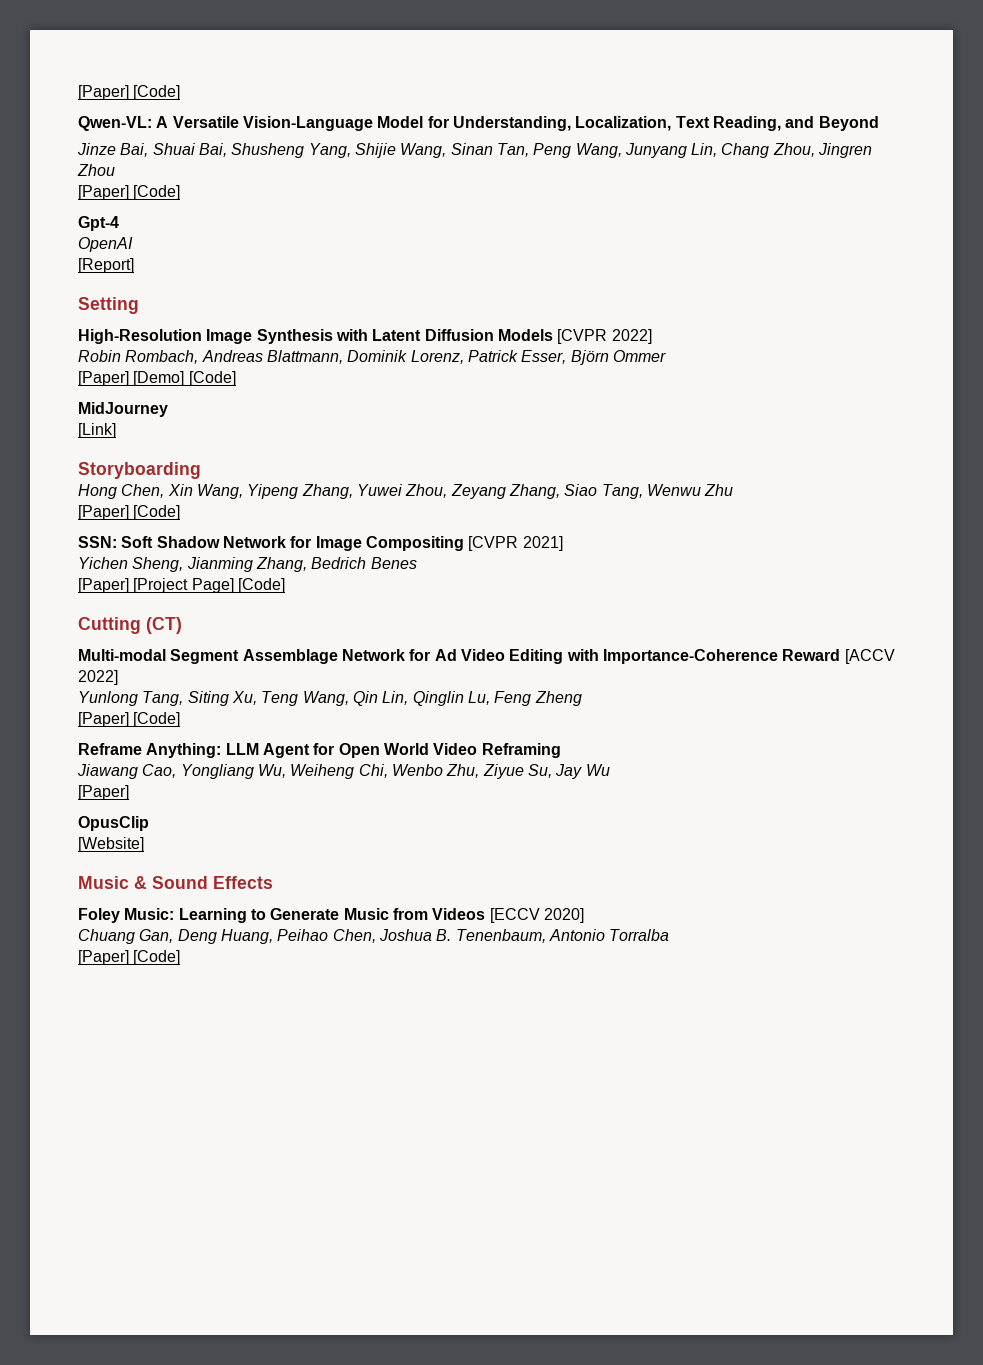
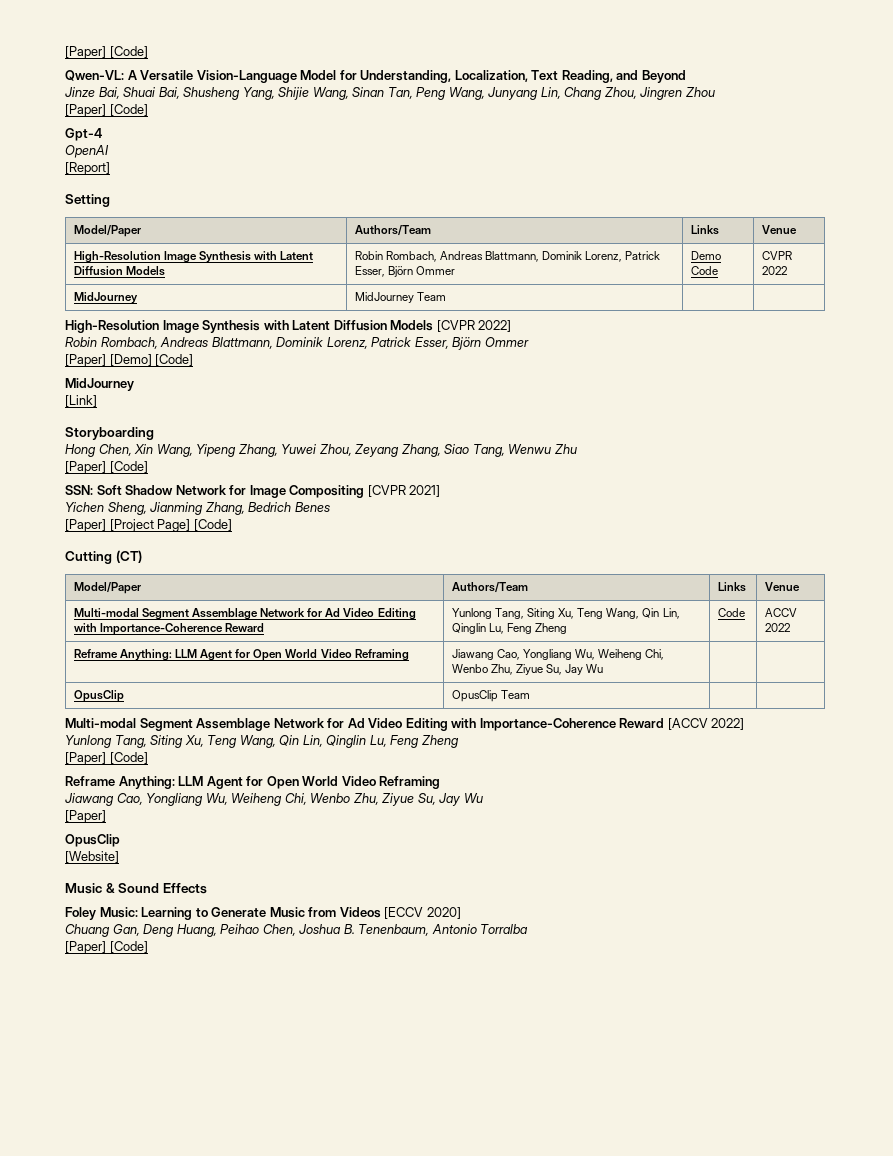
  Setting
+ Model/Paper | Authors/Team | Links | Venue
+ High-Resolution Image Synthesis with Latent Diffusion Models | Robin Rombach, Andreas Blattmann, Dominik Lorenz, Patrick Esser, Björn Ommer | Demo Code | CVPR 2022
+ MidJourney | MidJourney Team | |
  Cutting (CT)
+ Model/Paper | Authors/Team | Links | Venue
+ Multi-modal Segment Assemblage Network for Ad Video Editing with Importance-Coherence Reward | Yunlong Tang, Siting Xu, Teng Wang, Qin Lin, Qinglin Lu, Feng Zheng | Code | ACCV 2022
+ Reframe Anything: LLM Agent for Open World Video Reframing | Jiawang Cao, Yongliang Wu, Weiheng Chi, Wenbo Zhu, Ziyue Su, Jay Wu | |
+ OpusClip | OpusClip Team | |

